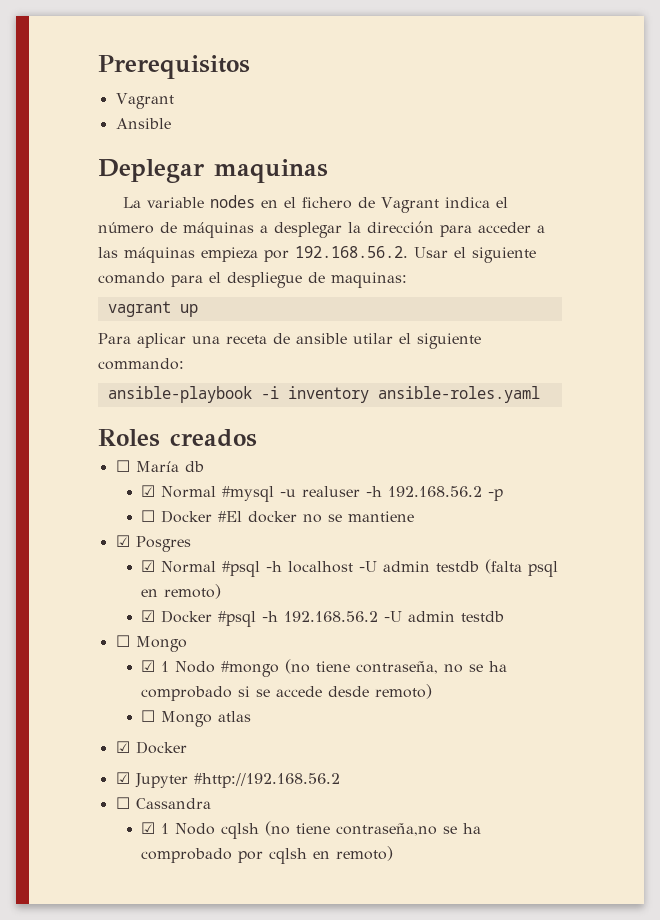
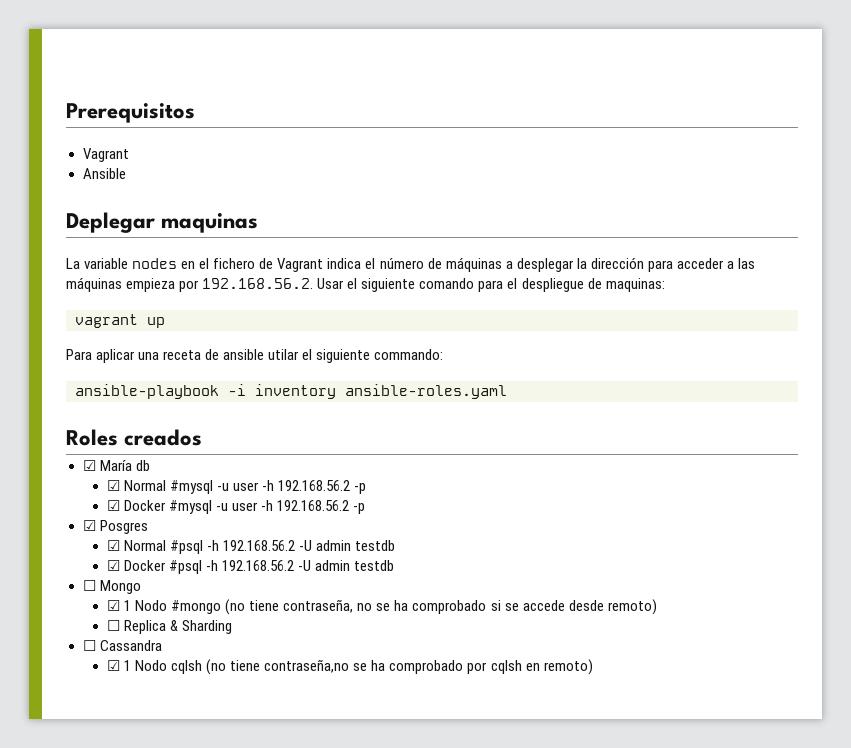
- ☐ María db
+ ☑ María db
- ☑ Normal #mysql -u realuser -h 192.168.56.2 -p
- ☐ Docker #El docker no se mantiene
+ ☑ Normal #mysql -u user -h 192.168.56.2 -p
+ ☑ Docker #mysql -u user -h 192.168.56.2 -p
- ☑ Normal #psql -h localhost -U admin testdb (falta psql en remoto)
+ ☑ Normal #psql -h 192.168.56.2 -U admin testdb
- ☐ Mongo atlas
- ☑ Docker
- ☑ Jupyter #http://192.168.56.2
+ ☐ Replica & Sharding

